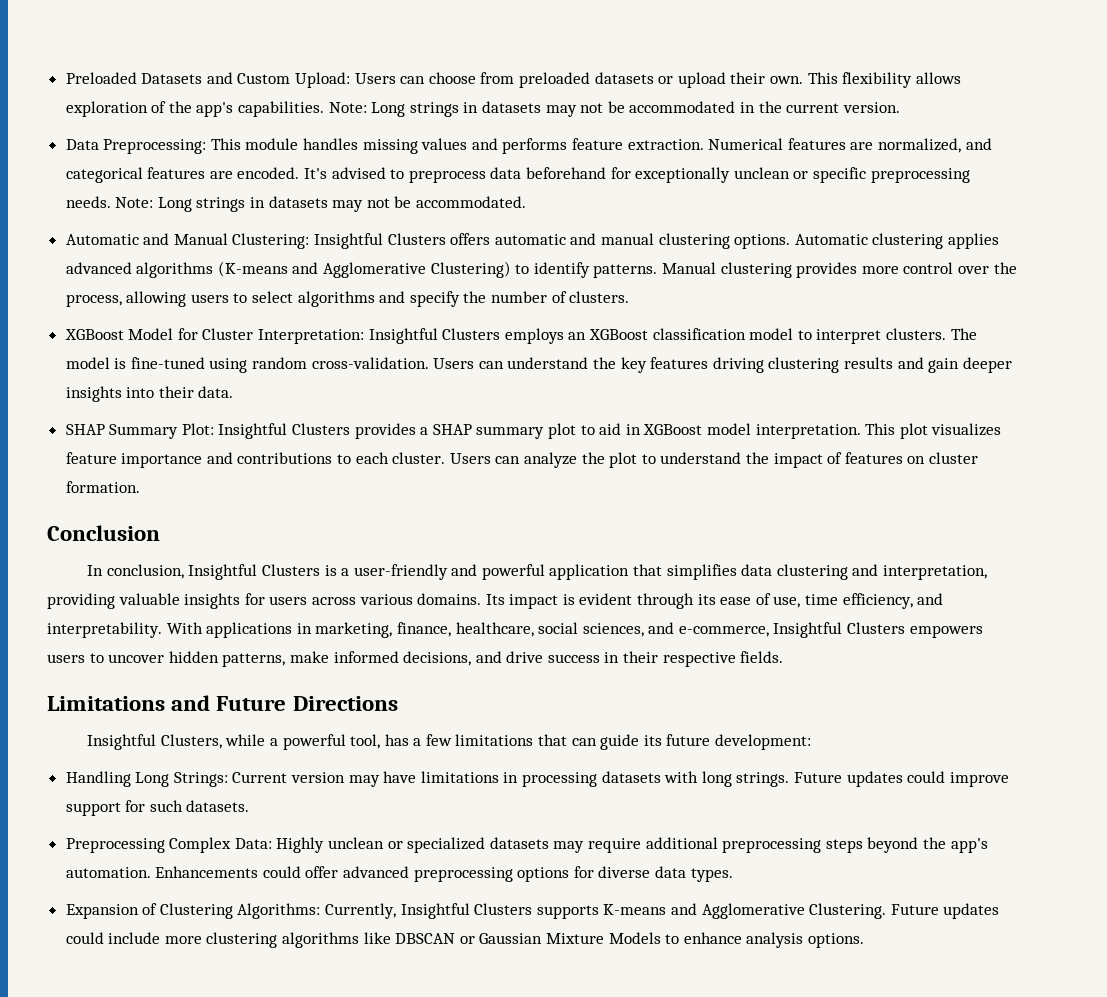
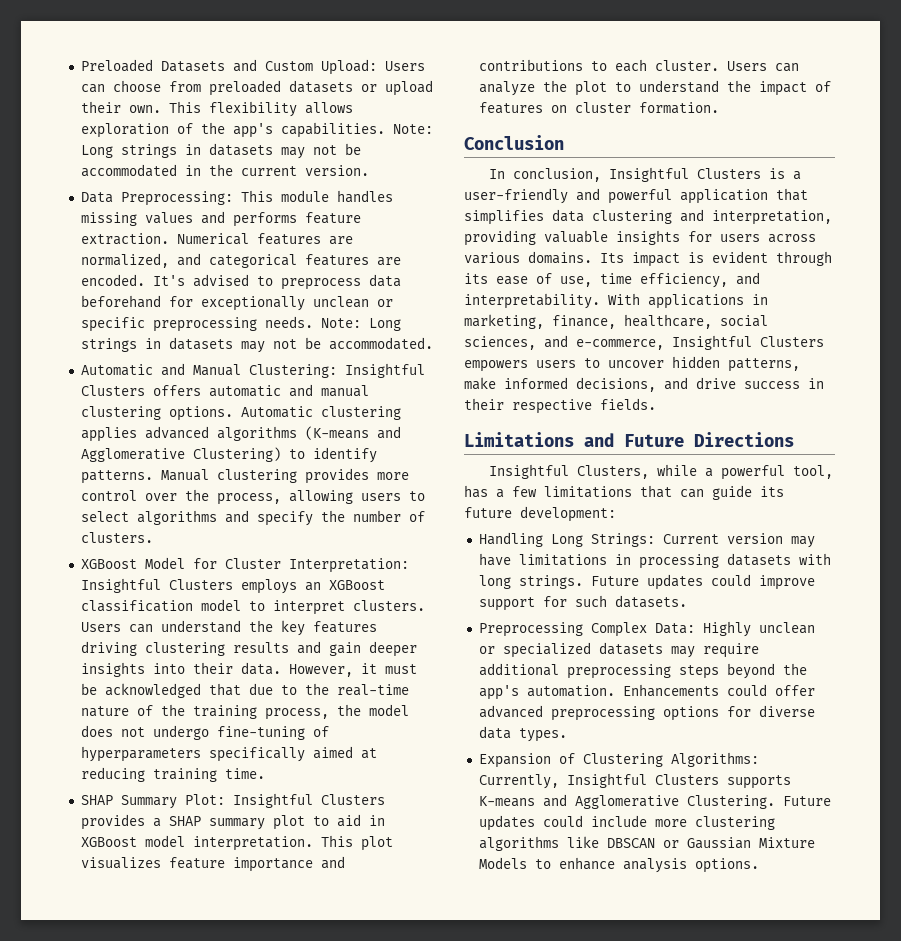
- The model is fine-tuned using random cross-validation.
+ However, it must be acknowledged that due to the real-time nature of the training process, the model does not undergo fine-tuning of hyperparameters specifically aimed at reducing training time.

